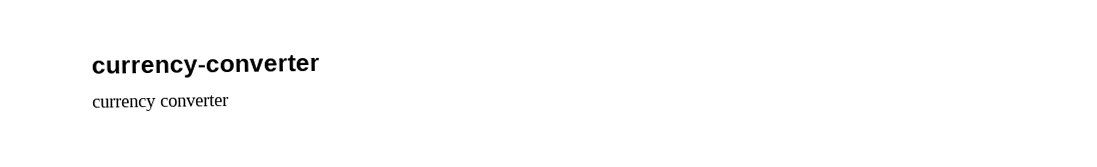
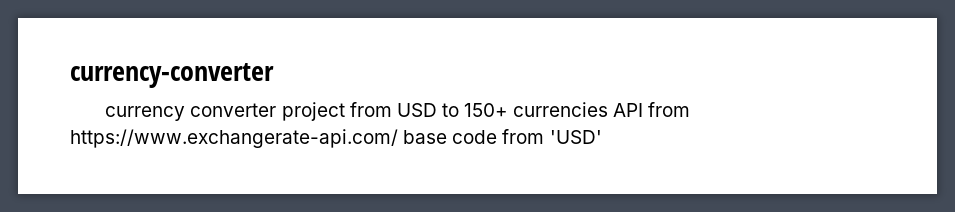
- currency converter
+ currency converter project from USD to 150+ currencies API from https://www.exchangerate-api.com/ base code from 'USD'

